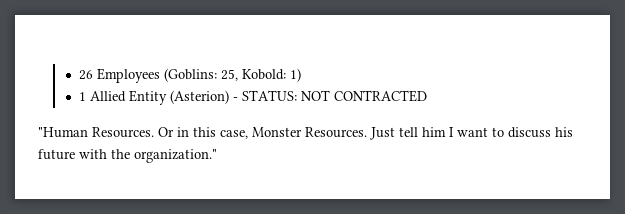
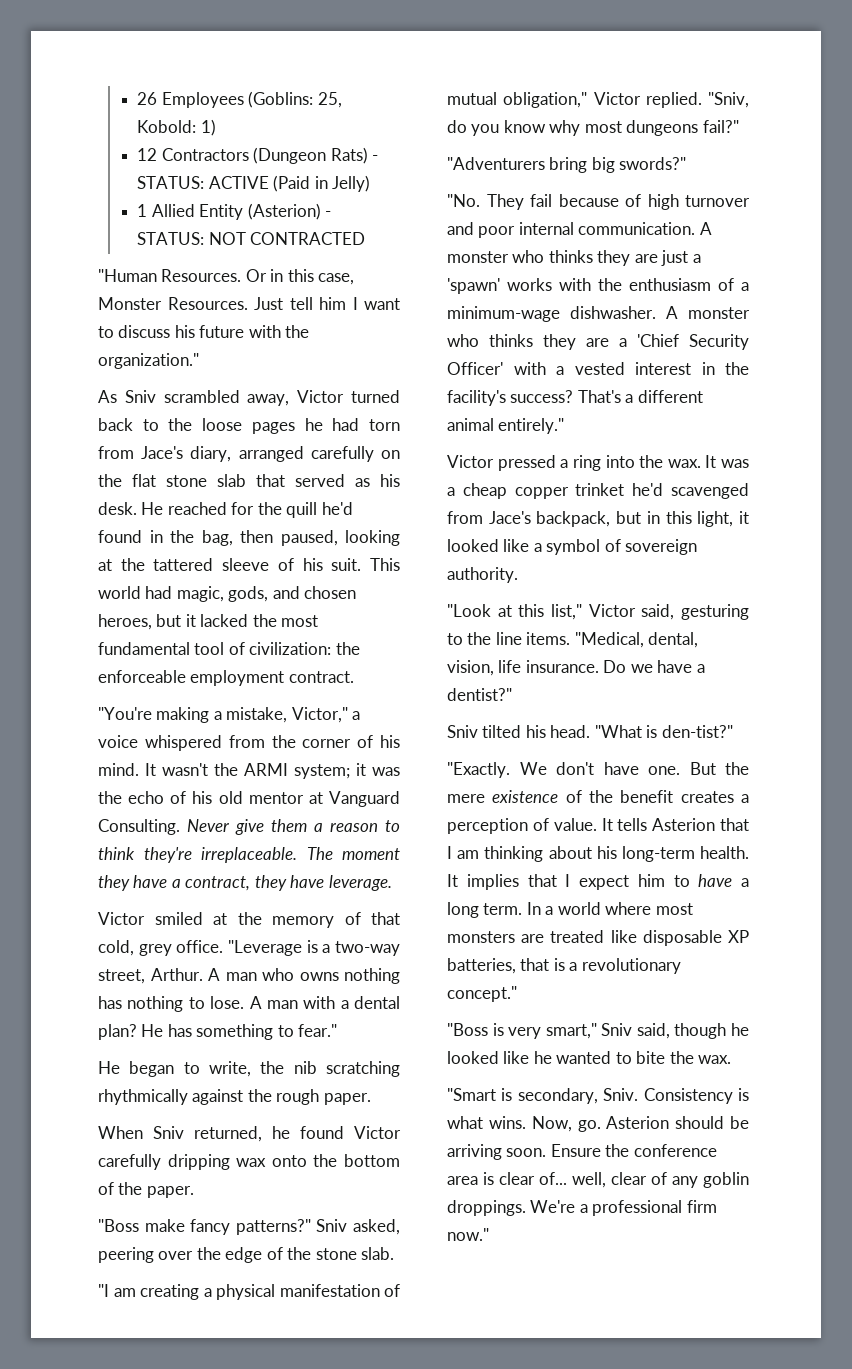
+ 12 Contractors (Dungeon Rats) - STATUS: ACTIVE (Paid in Jelly)
+ As Sniv scrambled away, Victor turned back to the loose pages he had torn from Jace's diary, arranged carefully on the flat stone slab that served as his desk. He reached for the quill he'd found in the bag, then paused, looking at the tattered sleeve of his suit. This world had magic, gods, and chosen heroes, but it lacked the most fundamental tool of civilization: the enforceable employment contract.
+ "You're making a mistake, Victor," a voice whispered from the corner of his mind. It wasn't the ARMI system; it was the echo of his old mentor at Vanguard Consulting. Never give them a reason to think they're irreplaceable. The moment they have a contract, they have leverage.
+ Victor smiled at the memory of that cold, grey office. "Leverage is a two-way street, Arthur. A man who owns nothing has nothing to lose. A man with a dental plan? He has something to fear."
+ He began to write, the nib scratching rhythmically against the rough paper.
+ When Sniv returned, he found Victor carefully dripping wax onto the bottom of the paper.
+ "Boss make fancy patterns?" Sniv asked, peering over the edge of the stone slab.
+ "I am creating a physical manifestation of mutual obligation," Victor replied. "Sniv, do you know why most dungeons fail?"
+ "Adventurers bring big swords?"
+ "No. They fail because of high turnover and poor internal communication. A monster who thinks they are just a 'spawn' works with the enthusiasm of a minimum-wage dishwasher. A monster who thinks they are a 'Chief Security Officer' with a vested interest in the facility's success? That's a different animal entirely."
+ Victor pressed a ring into the wax. It was a cheap copper trinket he'd scavenged from Jace's backpack, but in this light, it looked like a symbol of sovereign authority.
+ "Look at this list," Victor said, gesturing to the line items. "Medical, dental, vision, life insurance. Do we have a dentist?"
+ Sniv tilted his head. "What is den-tist?"
+ "Exactly. We don't have one. But the mere existence of the benefit creates a perception of value. It tells Asterion that I am thinking about his long-term health. It implies that I expect him to have a long term. In a world where most monsters are treated like disposable XP batteries, that is a revolutionary concept."
+ "Boss is very smart," Sniv said, though he looked like he wanted to bite the wax.
+ "Smart is secondary, Sniv. Consistency is what wins. Now, go. Asterion should be arriving soon. Ensure the conference area is clear of... well, clear of any goblin droppings. We're a professional firm now."

